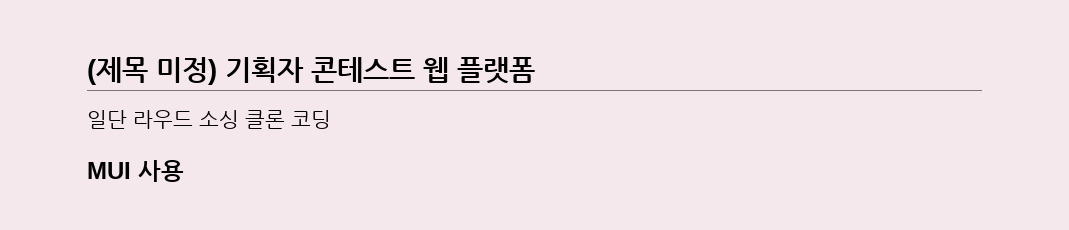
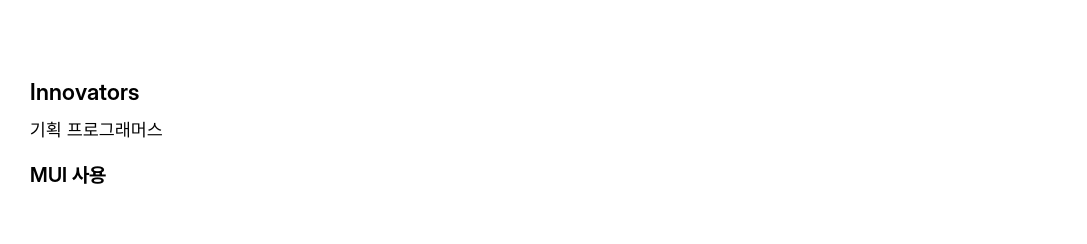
- (제목 미정) 기획자 콘테스트 웹 플랫폼
- 일단 라우드 소싱 클론 코딩
+ Innovators
+ 기획 프로그래머스

